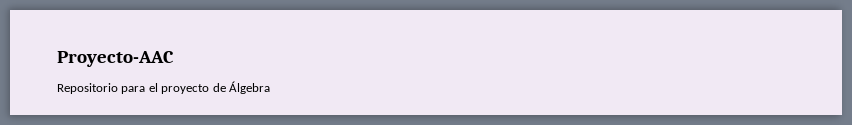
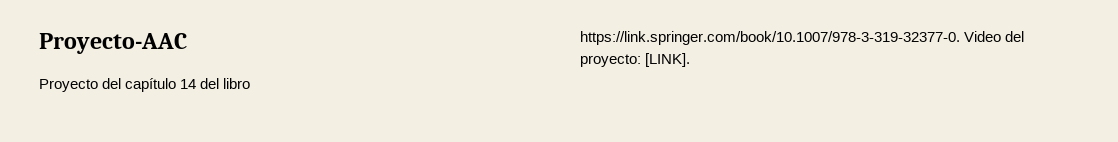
- Repositorio para el proyecto de Álgebra
+ Proyecto del capítulo 14 del libro https://link.springer.com/book/10.1007/978-3-319-32377-0. Video del proyecto: [LINK].

